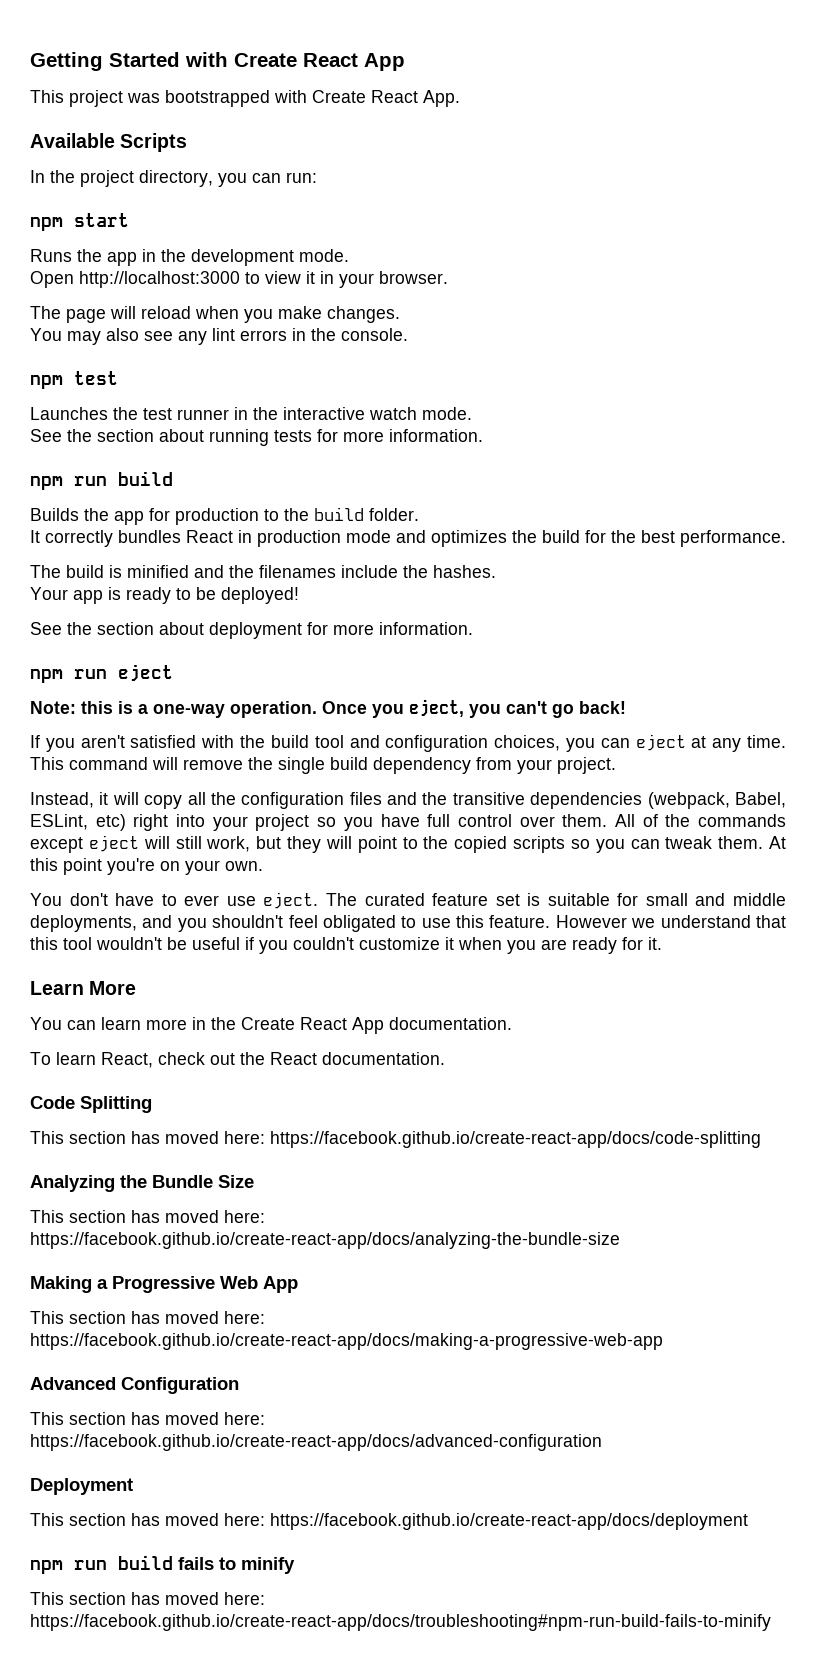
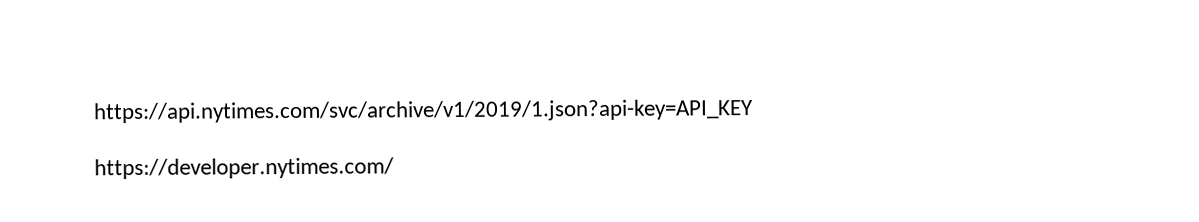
- Getting Started with Create React App
- This project was bootstrapped with Create React App.
- Available Scripts
- In the project directory, you can run:
- npm start
- Runs the app in the development mode.
- Open http://localhost:3000 to view it in your browser.
- The page will reload when you make changes.
- You may also see any lint errors in the console.
- npm test
- Launches the test runner in the interactive watch mode.
- See the section about running tests for more information.
- npm run build
- Builds the app for production to the build folder.
- It correctly bundles React in production mode and optimizes the build for the best performance.
- The build is minified and the filenames include the hashes.
- Your app is ready to be deployed!
- See the section about deployment for more information.
- npm run eject
- Note: this is a one-way operation. Once you eject, you can't go back!
- If you aren't satisfied with the build tool and configuration choices, you can eject at any time. This command will remove the single build dependency from your project.
- Instead, it will copy all the configuration files and the transitive dependencies (webpack, Babel, ESLint, etc) right into your project so you have full control over them. All of the commands except eject will still work, but they will point to the copied scripts so you can tweak them. At this point you're on your own.
- You don't have to ever use eject. The curated feature set is suitable for small and middle deployments, and you shouldn't feel obligated to use this feature. However we understand that this tool wouldn't be useful if you couldn't customize it when you are ready for it.
- Learn More
- You can learn more in the Create React App documentation.
- To learn React, check out the React documentation.
- Code Splitting
- This section has moved here: https://facebook.github.io/create-react-app/docs/code-splitting
- Analyzing the Bundle Size
- This section has moved here: https://facebook.github.io/create-react-app/docs/analyzing-the-bundle-size
- Making a Progressive Web App
- This section has moved here: https://facebook.github.io/create-react-app/docs/making-a-progressive-web-app
- Advanced Configuration
- This section has moved here: https://facebook.github.io/create-react-app/docs/advanced-configuration
- Deployment
- This section has moved here: https://facebook.github.io/create-react-app/docs/deployment
- npm run build fails to minify
- This section has moved here: https://facebook.github.io/create-react-app/docs/troubleshooting#npm-run-build-fails-to-minify
+ https://api.nytimes.com/svc/archive/v1/2019/1.json?api-key=API_KEY
+ https://developer.nytimes.com/

